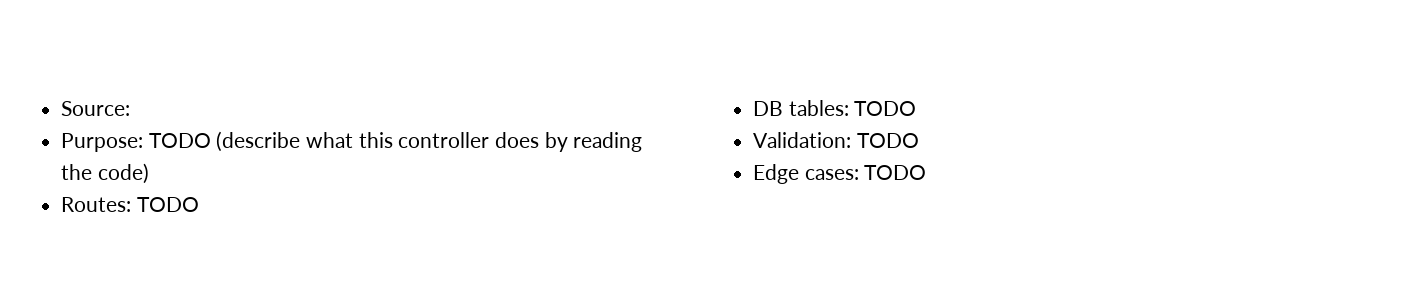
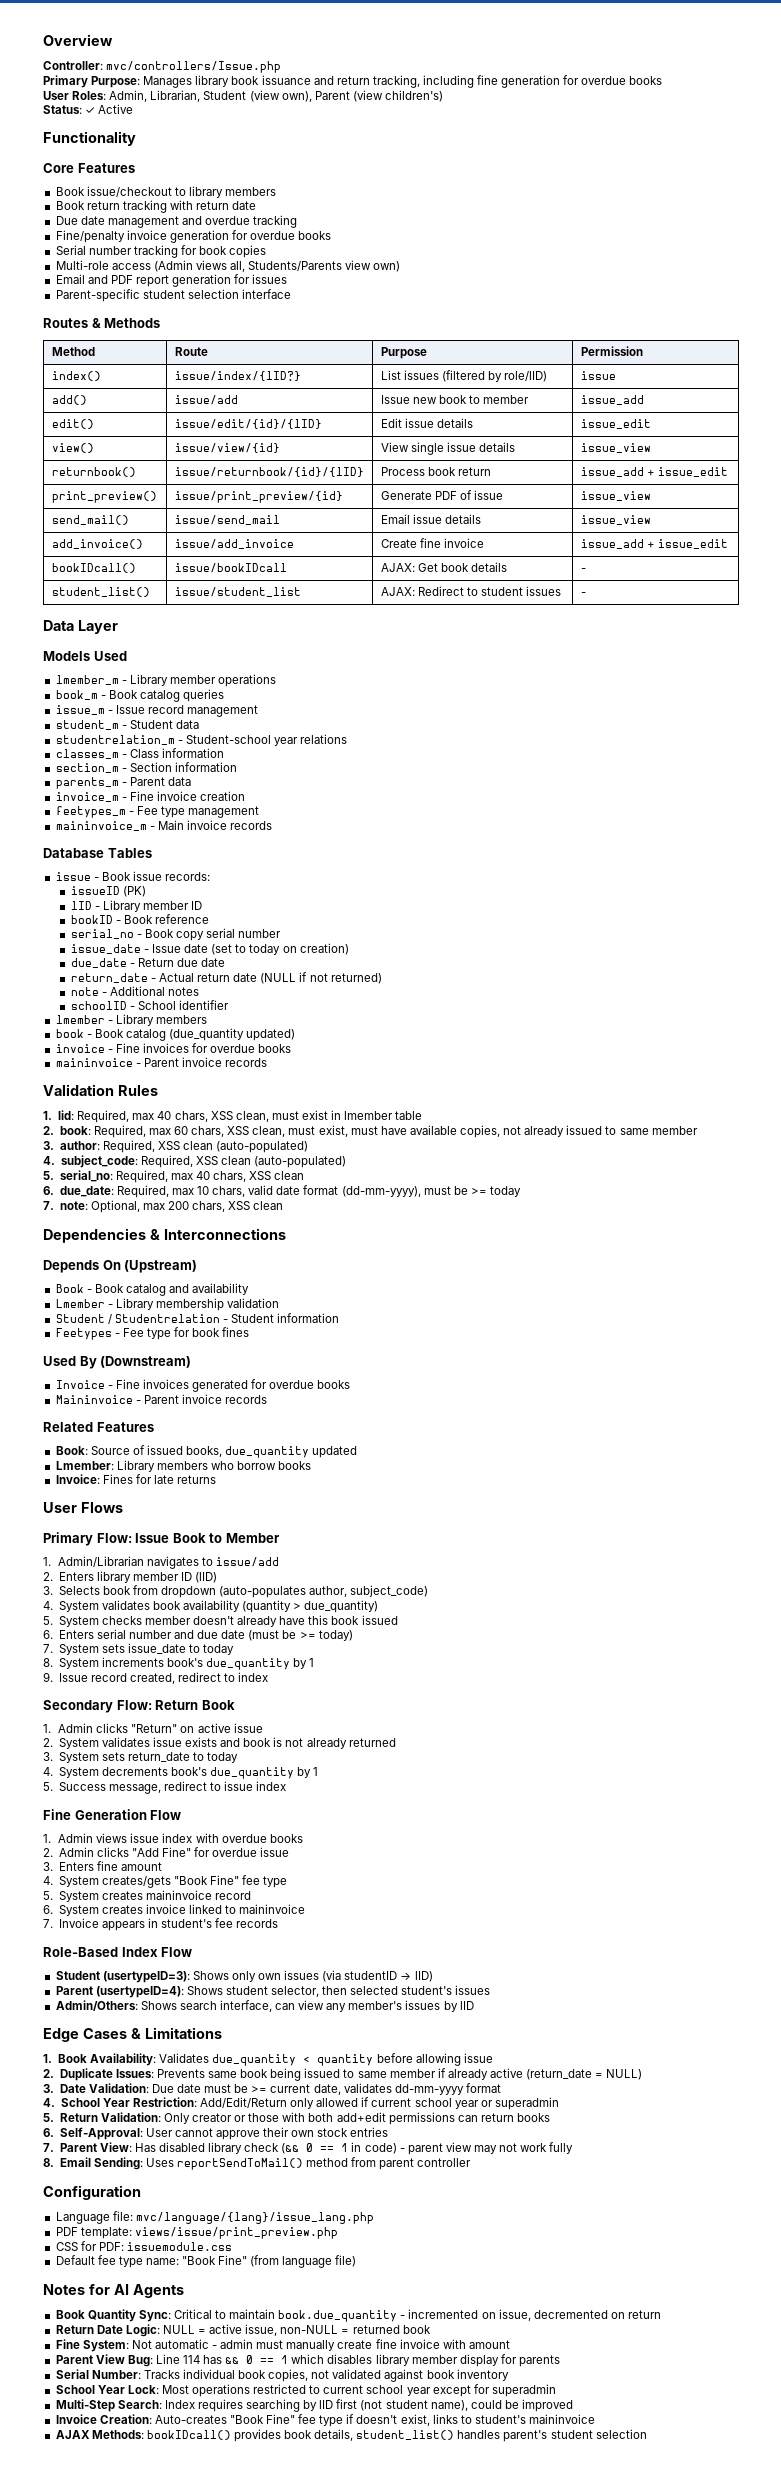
- Source:
- Purpose: TODO (describe what this controller does by reading the code)
- Routes: TODO
- DB tables: TODO
- Validation: TODO
- Edge cases: TODO
+ Overview
+ Controller: mvc/controllers/Issue.php
+ Primary Purpose: Manages library book issuance and return tracking, including fine generation for overdue books
+ User Roles: Admin, Librarian, Student (view own), Parent (view children's)
+ Status: ✓ Active
+ Functionality
+ Core Features
+ Book issue/checkout to library members
+ Book return tracking with return date
+ Due date management and overdue tracking
+ Fine/penalty invoice generation for overdue books
+ Serial number tracking for book copies
+ Multi-role access (Admin views all, Students/Parents view own)
+ Email and PDF report generation for issues
+ Parent-specific student selection interface
+ Routes & Methods
+ Method | Route | Purpose | Permission
+ index() | issue/index/{lID?} | List issues (filtered by role/lID) | issue
+ add() | issue/add | Issue new book to member | issue_add
+ edit() | issue/edit/{id}/{lID} | Edit issue details | issue_edit
+ view() | issue/view/{id} | View single issue details | issue_view
+ returnbook() | issue/returnbook/{id}/{lID} | Process book return | issue_add + issue_edit
+ print_preview() | issue/print_preview/{id} | Generate PDF of issue | issue_view
+ send_mail() | issue/send_mail | Email issue details | issue_view
+ add_invoice() | issue/add_invoice | Create fine invoice | issue_add + issue_edit
+ bookIDcall() | issue/bookIDcall | AJAX: Get book details | -
+ student_list() | issue/student_list | AJAX: Redirect to student issues | -
+ Data Layer
+ Models Used
+ lmember_m - Library member operations
+ book_m - Book catalog queries
+ issue_m - Issue record management
+ student_m - Student data
+ studentrelation_m - Student-school year relations
+ classes_m - Class information
+ section_m - Section information
+ parents_m - Parent data
+ invoice_m - Fine invoice creation
+ feetypes_m - Fee type management
+ maininvoice_m - Main invoice records
+ Database Tables
+ issue - Book issue records:
+ issueID (PK)
+ lID - Library member ID
+ bookID - Book reference
+ serial_no - Book copy serial number
+ issue_date - Issue date (set to today on creation)
+ due_date - Return due date
+ return_date - Actual return date (NULL if not returned)
+ note - Additional notes
+ schoolID - School identifier
+ lmember - Library members
+ book - Book catalog (due_quantity updated)
+ invoice - Fine invoices for overdue books
+ maininvoice - Parent invoice records
+ Validation Rules
+ 1. lid: Required, max 40 chars, XSS clean, must exist in lmember table
+ 2. book: Required, max 60 chars, XSS clean, must exist, must have available copies, not already issued to same member
+ 3. author: Required, XSS clean (auto-populated)
+ 4. subject_code: Required, XSS clean (auto-populated)
+ 5. serial_no: Required, max 40 chars, XSS clean
+ 6. due_date: Required, max 10 chars, valid date format (dd-mm-yyyy), must be >= today
+ 7. note: Optional, max 200 chars, XSS clean
+ Dependencies & Interconnections
+ Depends On (Upstream)
+ Book - Book catalog and availability
+ Lmember - Library membership validation
+ Student / Studentrelation - Student information
+ Feetypes - Fee type for book fines
+ Used By (Downstream)
+ Invoice - Fine invoices generated for overdue books
+ Maininvoice - Parent invoice records
+ Related Features
+ Book: Source of issued books, due_quantity updated
+ Lmember: Library members who borrow books
+ Invoice: Fines for late returns
+ User Flows
+ Primary Flow: Issue Book to Member
+ 1. Admin/Librarian navigates to issue/add
+ 2. Enters library member ID (lID)
+ 3. Selects book from dropdown (auto-populates author, subject_code)
+ 4. System validates book availability (quantity > due_quantity)
+ 5. System checks member doesn't already have this book issued
+ 6. Enters serial number and due date (must be >= today)
+ 7. System sets issue_date to today
+ 8. System increments book's due_quantity by 1
+ 9. Issue record created, redirect to index
+ Secondary Flow: Return Book
+ 1. Admin clicks "Return" on active issue
+ 2. System validates issue exists and book is not already returned
+ 3. System sets return_date to today
+ 4. System decrements book's due_quantity by 1
+ 5. Success message, redirect to issue index
+ Fine Generation Flow
+ 1. Admin views issue index with overdue books
+ 2. Admin clicks "Add Fine" for overdue issue
+ 3. Enters fine amount
+ 4. System creates/gets "Book Fine" fee type
+ 5. System creates maininvoice record
+ 6. System creates invoice linked to maininvoice
+ 7. Invoice appears in student's fee records
+ Role-Based Index Flow
+ Student (usertypeID=3): Shows only own issues (via studentID → lID)
+ Parent (usertypeID=4): Shows student selector, then selected student's issues
+ Admin/Others: Shows search interface, can view any member's issues by lID
+ Edge Cases & Limitations
+ 1. Book Availability: Validates due_quantity < quantity before allowing issue
+ 2. Duplicate Issues: Prevents same book being issued to same member if already active (return_date = NULL)
+ 3. Date Validation: Due date must be >= current date, validates dd-mm-yyyy format
+ 4. School Year Restriction: Add/Edit/Return only allowed if current school year or superadmin
+ 5. Return Validation: Only creator or those with both add+edit permissions can return books
+ 6. Self-Approval: User cannot approve their own stock entries
+ 7. Parent View: Has disabled library check (&& 0 == 1 in code) - parent view may not work fully
+ 8. Email Sending: Uses reportSendToMail() method from parent controller
+ Configuration
+ Language file: mvc/language/{lang}/issue_lang.php
+ PDF template: views/issue/print_preview.php
+ CSS for PDF: issuemodule.css
+ Default fee type name: "Book Fine" (from language file)
+ Notes for AI Agents
+ Book Quantity Sync: Critical to maintain book.due_quantity - incremented on issue, decremented on return
+ Return Date Logic: NULL = active issue, non-NULL = returned book
+ Fine System: Not automatic - admin must manually create fine invoice with amount
+ Parent View Bug: Line 114 has && 0 == 1 which disables library member display for parents
+ Serial Number: Tracks individual book copies, not validated against book inventory
+ School Year Lock: Most operations restricted to current school year except for superadmin
+ Multi-Step Search: Index requires searching by lID first (not student name), could be improved
+ Invoice Creation: Auto-creates "Book Fine" fee type if doesn't exist, links to student's maininvoice
+ AJAX Methods: bookIDcall() provides book details, student_list() handles parent's student selection

